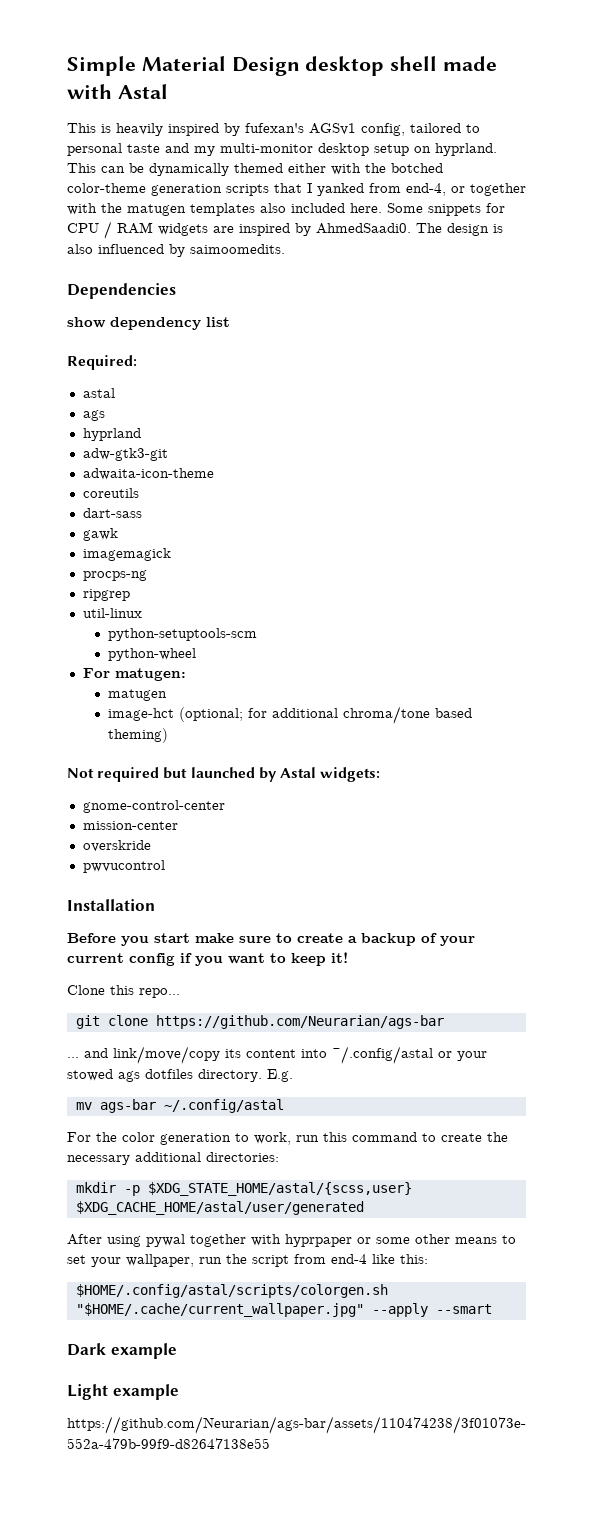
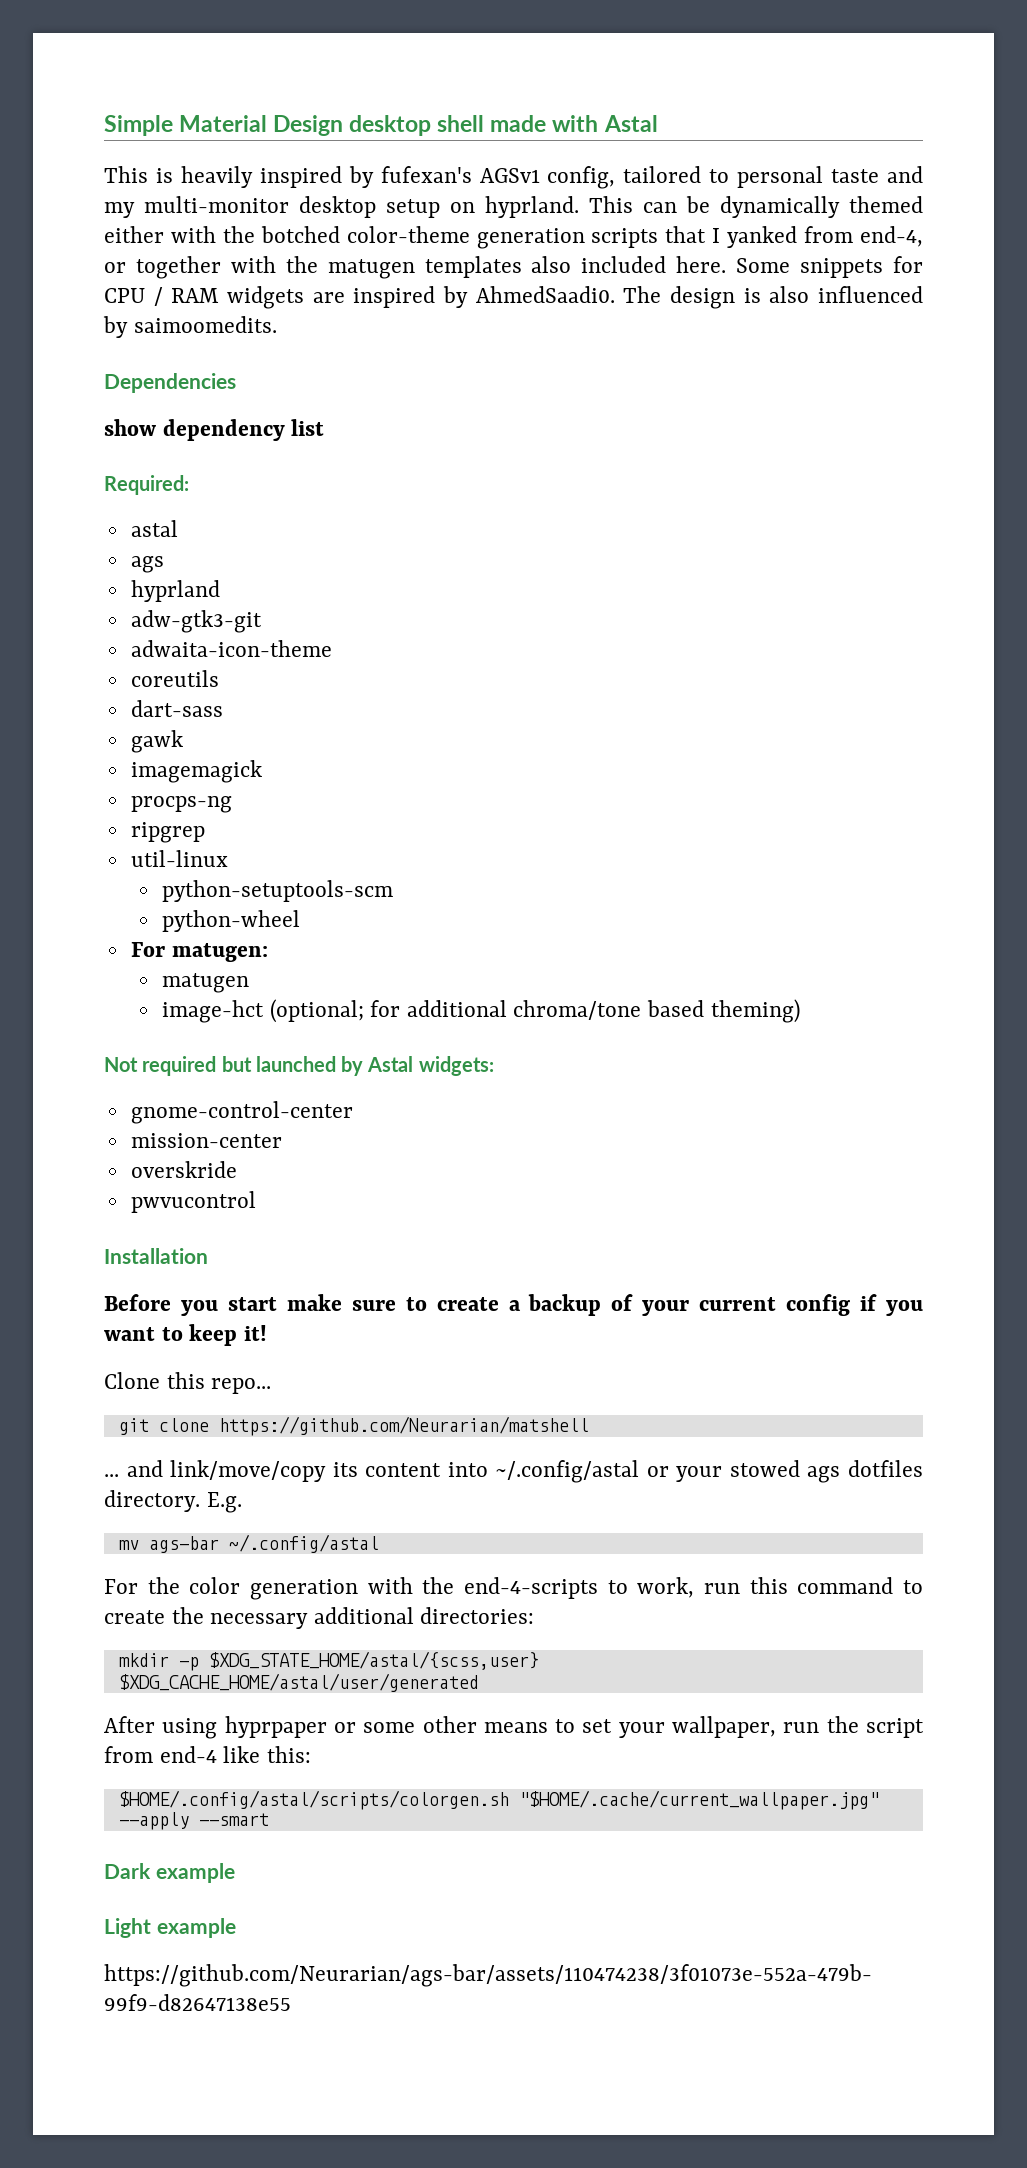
- git clone https://github.com/Neurarian/ags-bar
+ git clone https://github.com/Neurarian/matshell
- For the color generation to work, run this command to create the necessary additional directories:
+ For the color generation with the end-4-scripts to work, run this command to create the necessary additional directories:
- After using pywal together with hyprpaper or some other means to set your wallpaper, run the script from end-4 like this:
+ After using hyprpaper or some other means to set your wallpaper, run the script from end-4 like this:

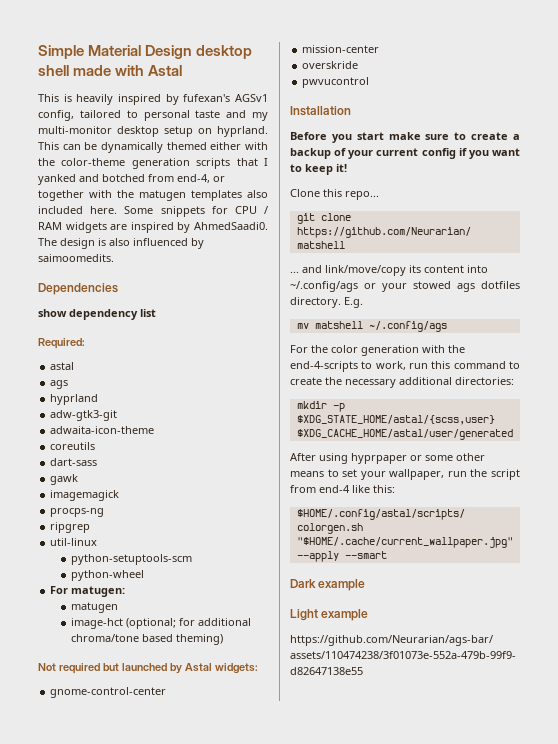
- This can be dynamically themed either with the botched color-theme generation scripts that I yanked from end-4, or together with the matugen templates also included here.
+ This can be dynamically themed either with the color-theme generation scripts that I yanked and botched from end-4, or together with the matugen templates also included here.
- ... and link/move/copy its content into ~/.config/astal or your stowed ags dotfiles directory.
+ ... and link/move/copy its content into ~/.config/ags or your stowed ags dotfiles directory.
- mv ags-bar ~/.config/astal
+ mv matshell ~/.config/ags

